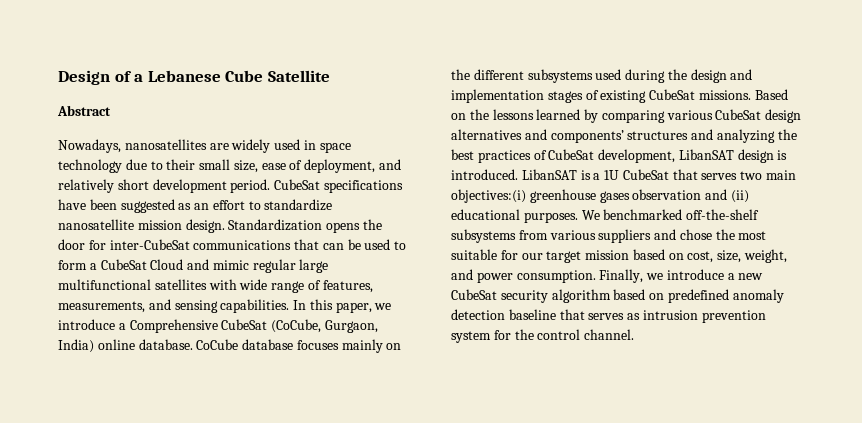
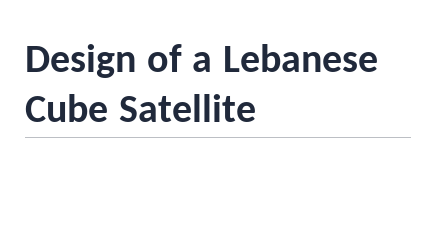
- Abstract
- Nowadays, nanosatellites are widely used in space technology due to their small size, ease of deployment, and relatively short development period. CubeSat specifications have been suggested as an effort to standardize nanosatellite mission design. Standardization opens the door for inter-CubeSat communications that can be used to form a CubeSat Cloud and mimic regular large multifunctional satellites with wide range of features, measurements, and sensing capabilities. In this paper, we introduce a Comprehensive CubeSat (CoCube, Gurgaon, India) online database. CoCube database focuses mainly on the different subsystems used during the design and implementation stages of existing CubeSat missions. Based on the lessons learned by comparing various CubeSat design alternatives and components’ structures and analyzing the best practices of CubeSat development, LibanSAT design is introduced. LibanSAT is a 1U CubeSat that serves two main objectives:(i) greenhouse gases observation and (ii) educational purposes. We benchmarked off-the-shelf subsystems from various suppliers and chose the most suitable for our target mission based on cost, size, weight, and power consumption. Finally, we introduce a new CubeSat security algorithm based on predefined anomaly detection baseline that serves as intrusion prevention system for the control channel.

